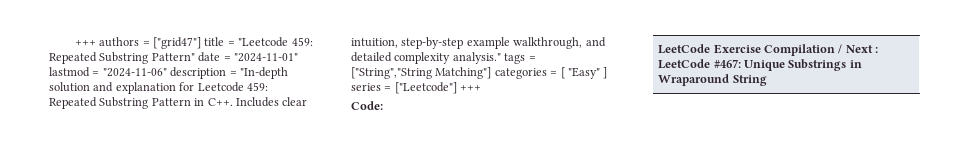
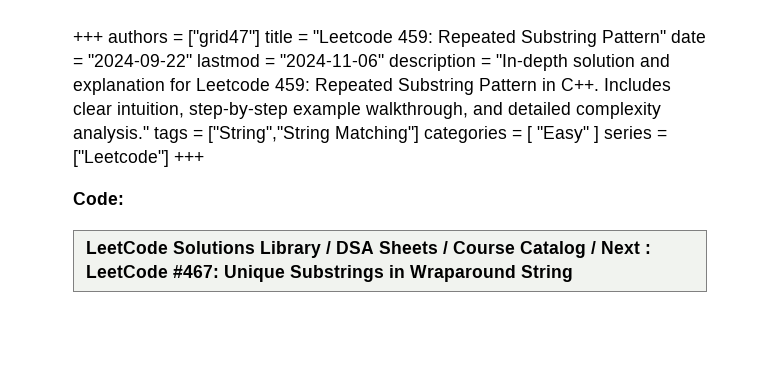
- +++ authors = ["grid47"] title = "Leetcode 459: Repeated Substring Pattern" date = "2024-11-01" lastmod = "2024-11-06" description = "In-depth solution and explanation for Leetcode 459: Repeated Substring Pattern in C++. Includes clear intuition, step-by-step example walkthrough, and detailed complexity analysis." tags = ["String","String Matching"] categories = [ "Easy" ] series = ["Leetcode"] +++
+ +++ authors = ["grid47"] title = "Leetcode 459: Repeated Substring Pattern" date = "2024-09-22" lastmod = "2024-11-06" description = "In-depth solution and explanation for Leetcode 459: Repeated Substring Pattern in C++. Includes clear intuition, step-by-step example walkthrough, and detailed complexity analysis." tags = ["String","String Matching"] categories = [ "Easy" ] series = ["Leetcode"] +++
- LeetCode Exercise Compilation / Next : LeetCode #467: Unique Substrings in Wraparound String
+ LeetCode Solutions Library / DSA Sheets / Course Catalog / Next : LeetCode #467: Unique Substrings in Wraparound String

